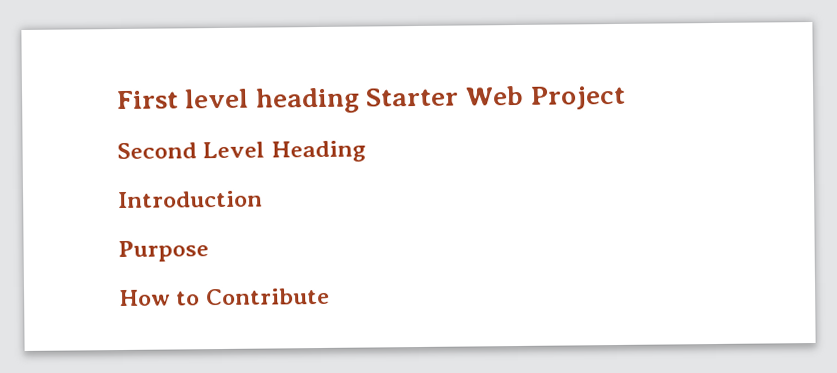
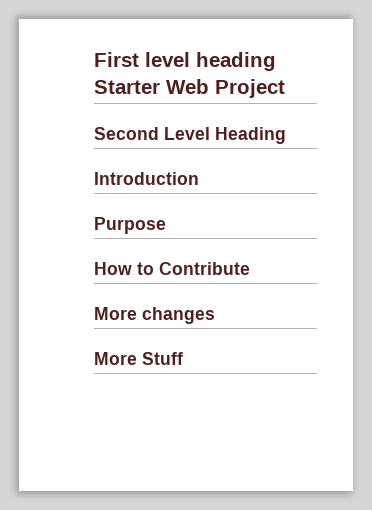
+ More changes
+ More Stuff

